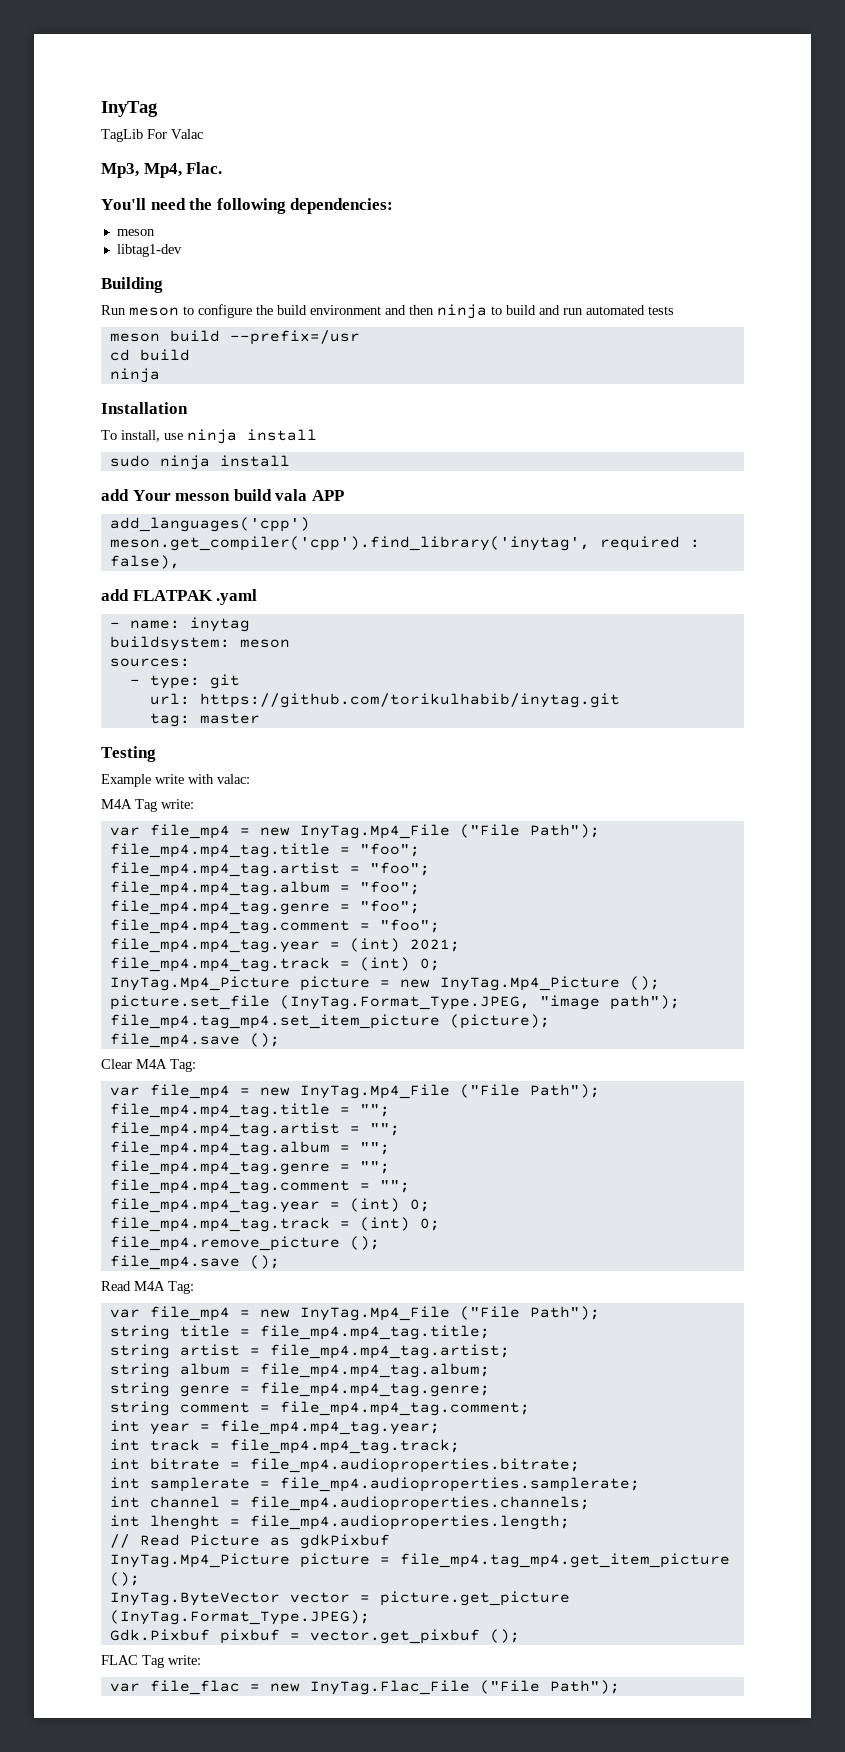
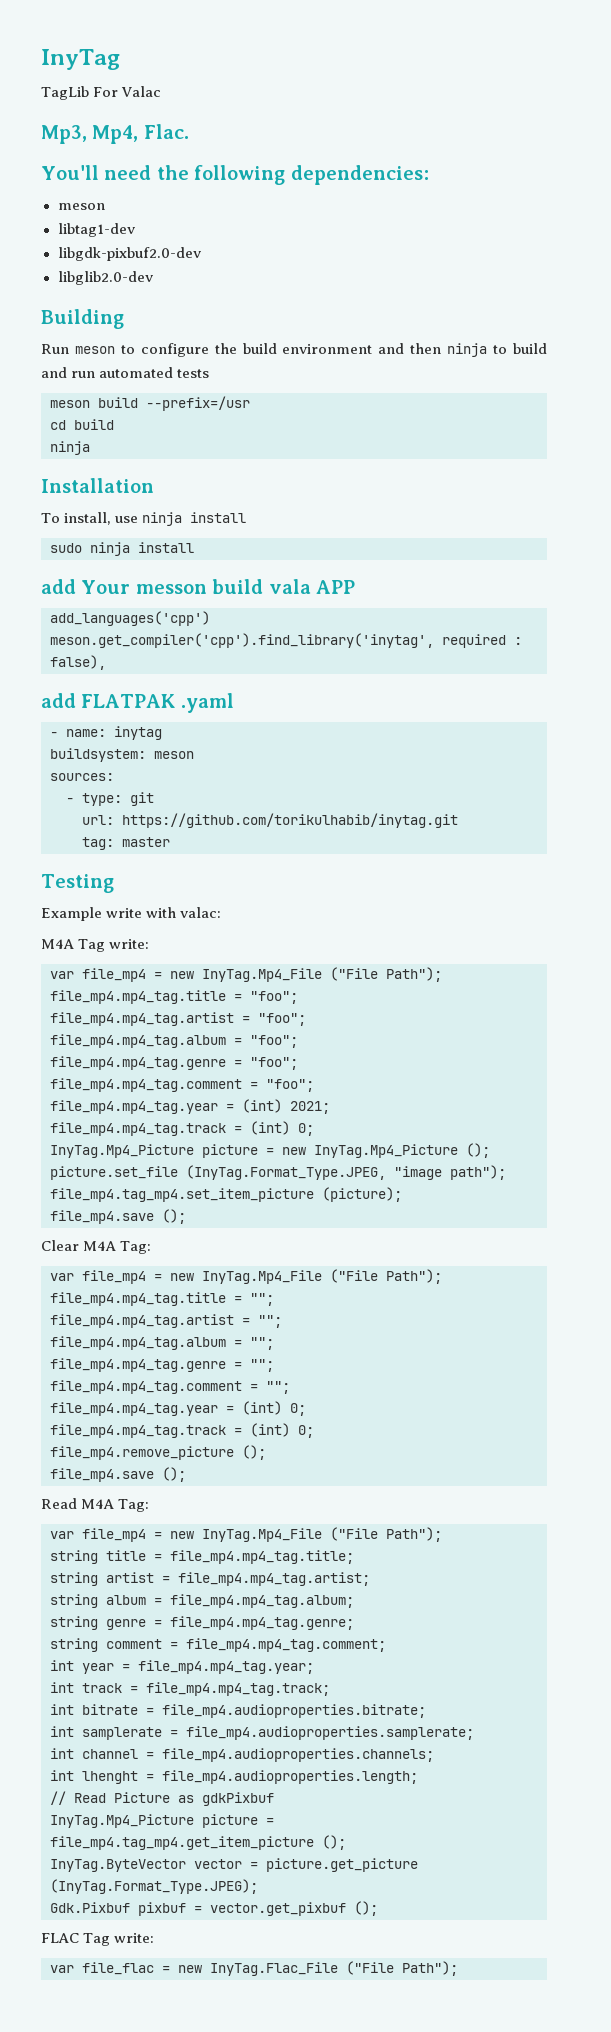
+ libgdk-pixbuf2.0-dev
+ libglib2.0-dev

